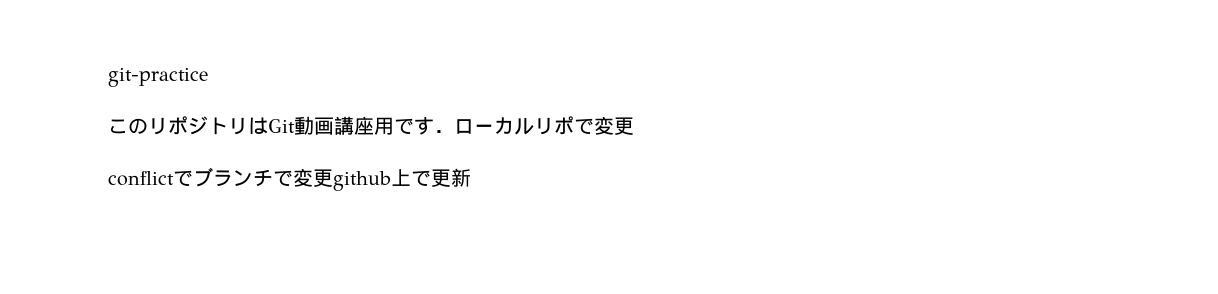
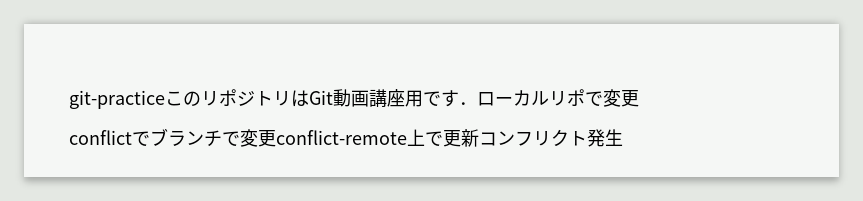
- git-practice
- このリポジトリはGit動画講座用です．ローカルリポで変更
+ git-practiceこのリポジトリはGit動画講座用です．ローカルリポで変更
- conflictでブランチで変更github上で更新
+ conflictでブランチで変更conflict-remote上で更新コンフリクト発生

